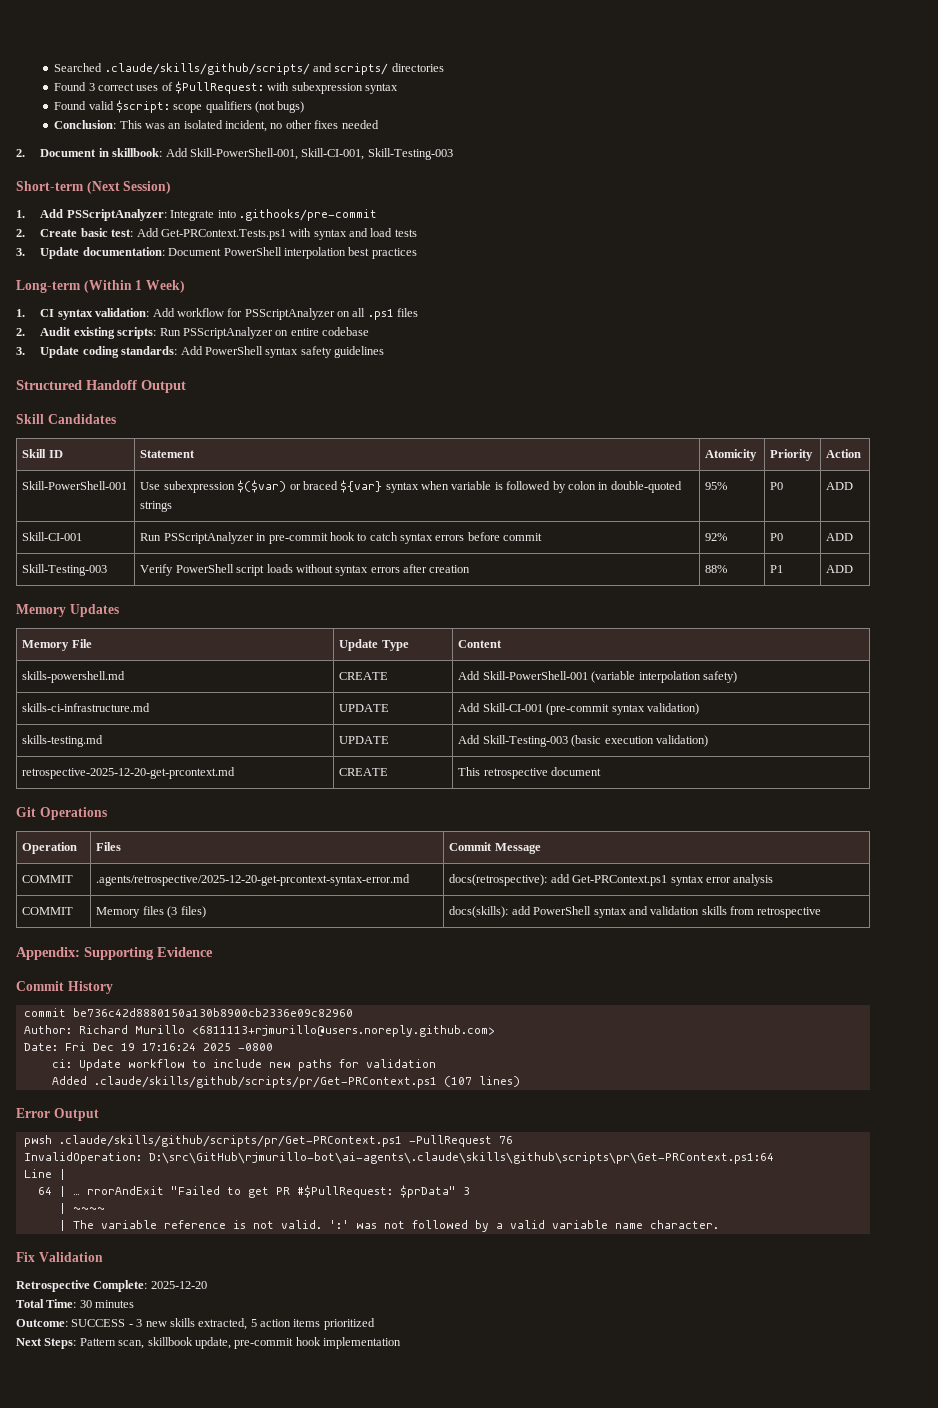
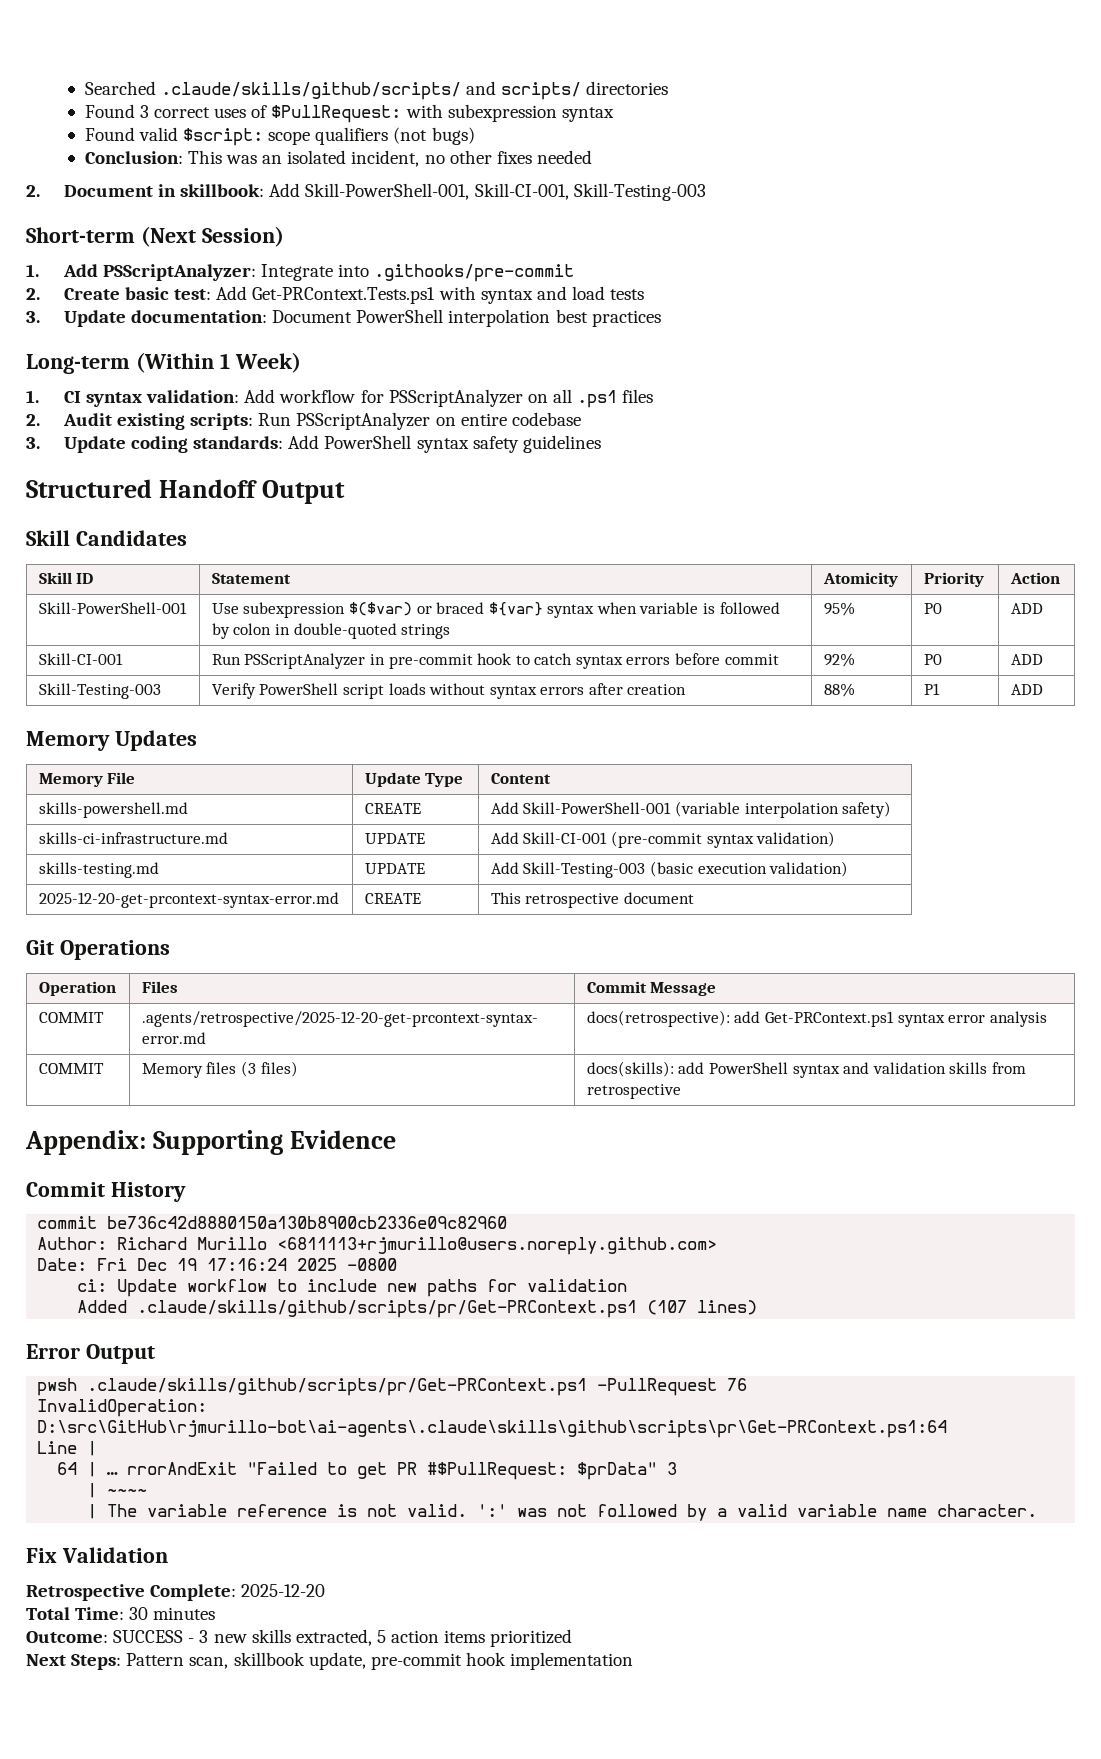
- retrospective-2025-12-20-get-prcontext.md | CREATE | This retrospective document
+ 2025-12-20-get-prcontext-syntax-error.md | CREATE | This retrospective document

